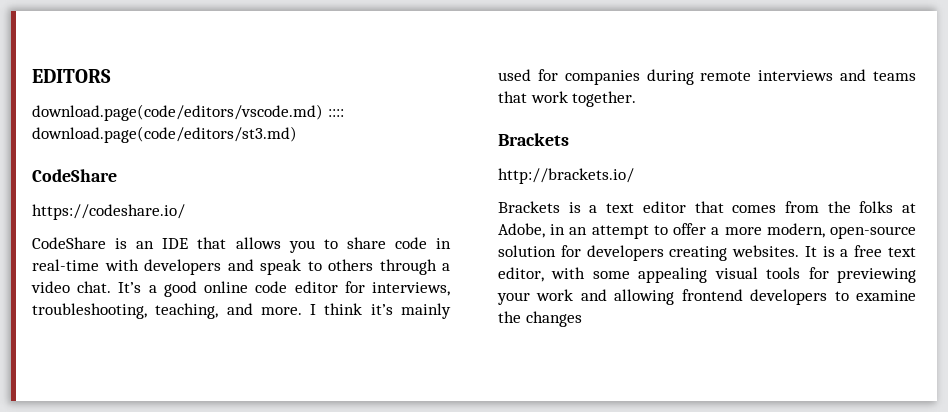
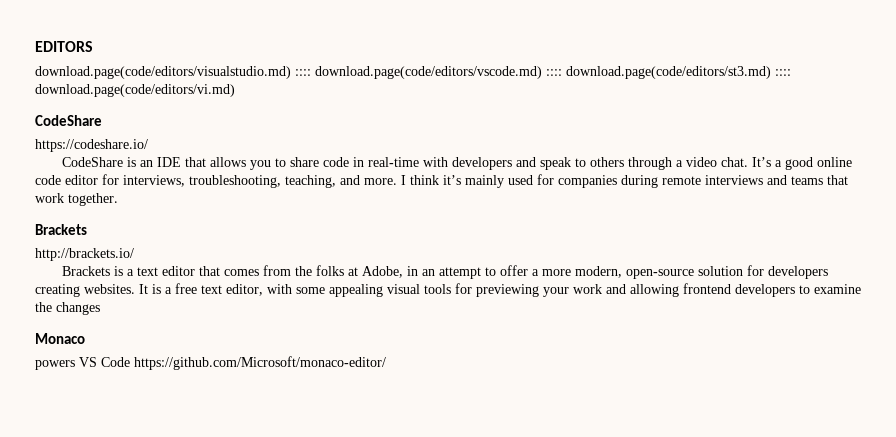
- download.page(code/editors/vscode.md) :::: download.page(code/editors/st3.md)
+ download.page(code/editors/visualstudio.md) :::: download.page(code/editors/vscode.md) :::: download.page(code/editors/st3.md) :::: download.page(code/editors/vi.md)
+ Monaco
+ powers VS Code https://github.com/Microsoft/monaco-editor/

